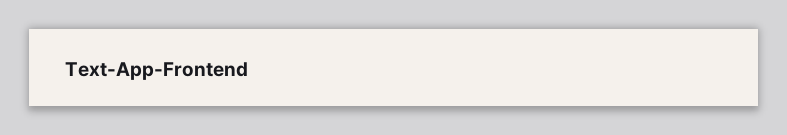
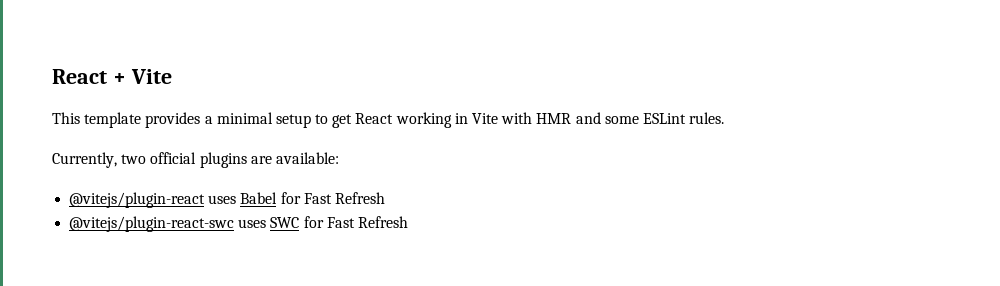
- Text-App-Frontend
+ React + Vite
+ This template provides a minimal setup to get React working in Vite with HMR and some ESLint rules.
+ Currently, two official plugins are available:
+ @vitejs/plugin-react uses Babel for Fast Refresh
+ @vitejs/plugin-react-swc uses SWC for Fast Refresh

